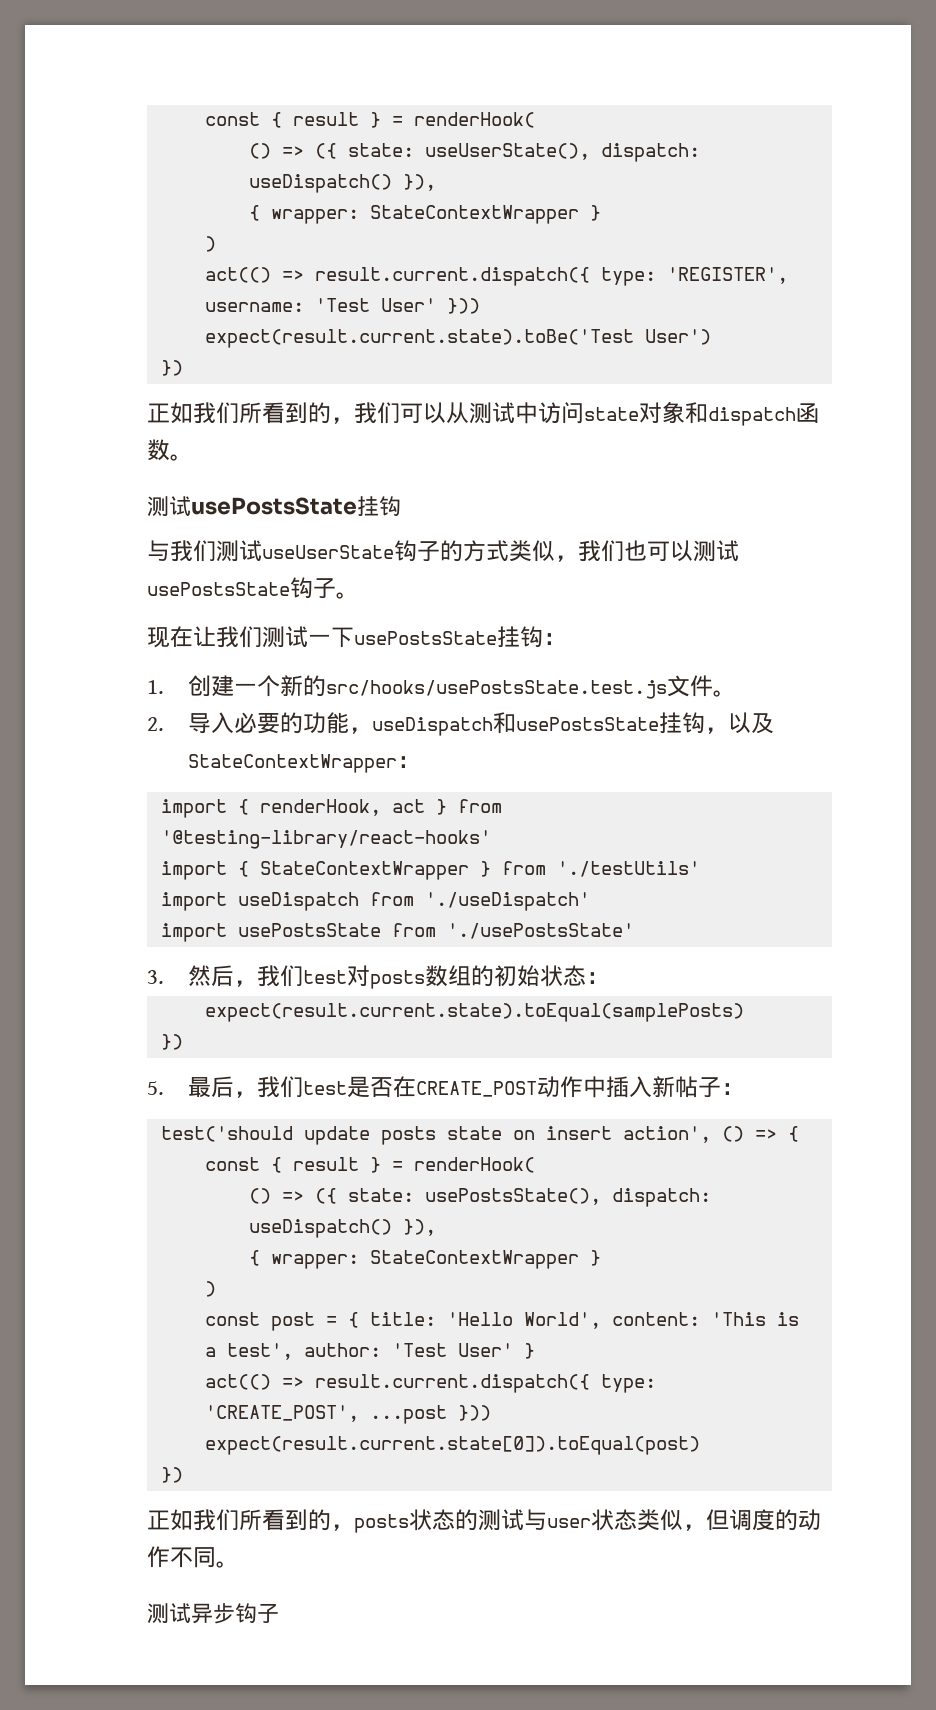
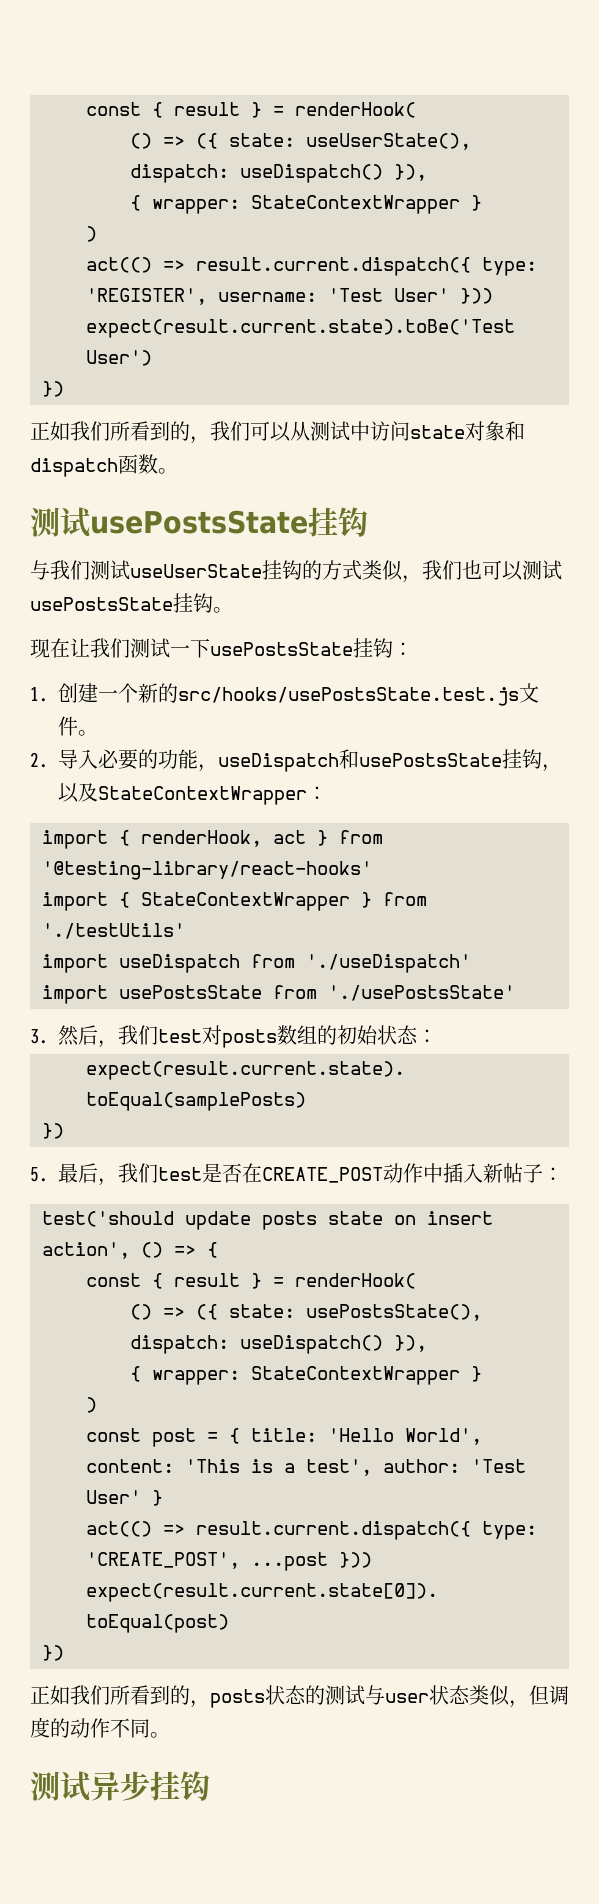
- 与我们测试useUserState钩子的方式类似，我们也可以测试usePostsState钩子。
+ 与我们测试useUserState挂钩的方式类似，我们也可以测试usePostsState挂钩。
- 测试异步钩子
+ 测试异步挂钩

